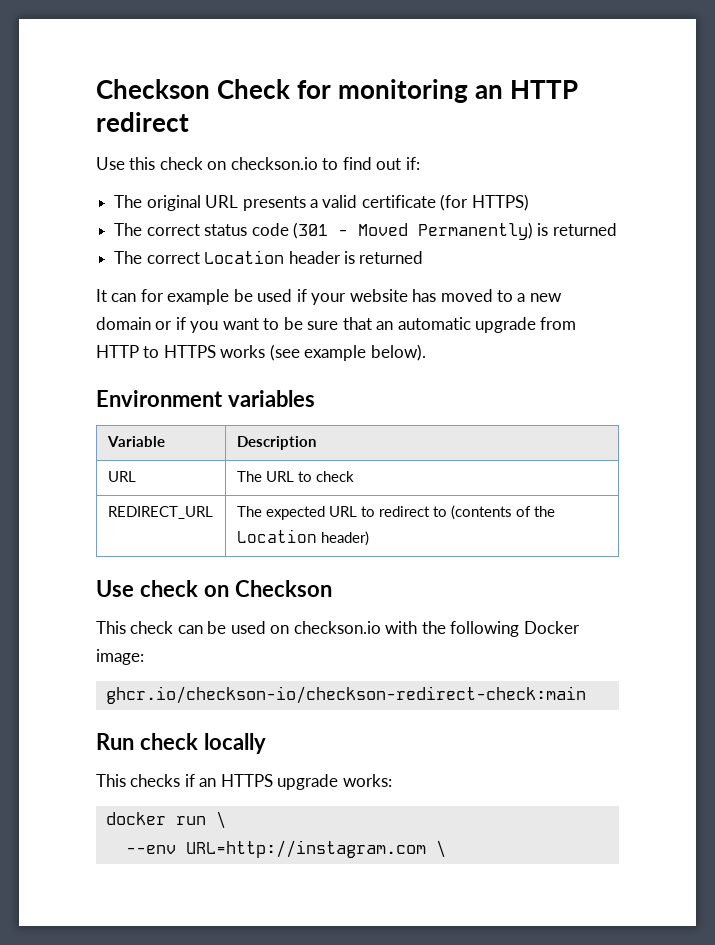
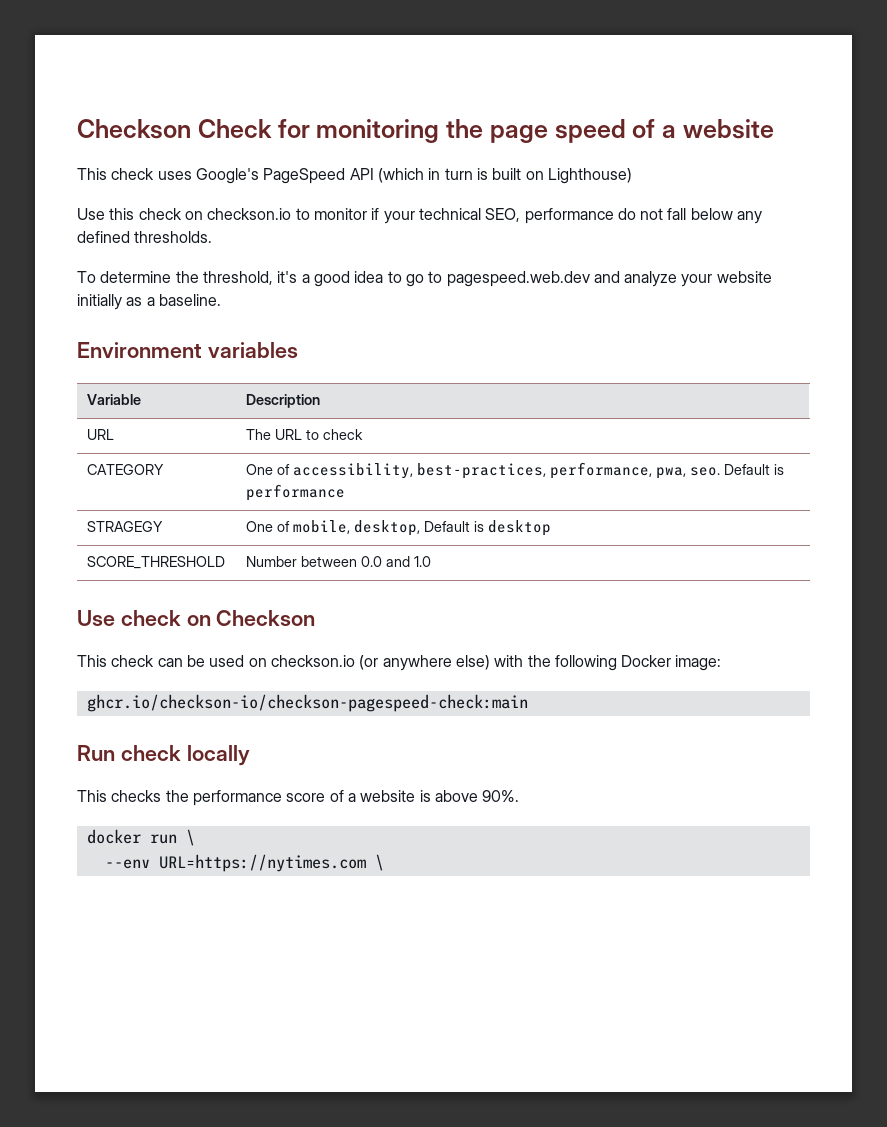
- Checkson Check for monitoring an HTTP redirect
+ Checkson Check for monitoring the page speed of a website
+ This check uses Google's PageSpeed API (which in turn is built on Lighthouse)
- Use this check on checkson.io to find out if:
- The original URL presents a valid certificate (for HTTPS)
- The correct status code (301 - Moved Permanently) is returned
- The correct Location header is returned
- It can for example be used if your website has moved to a new domain or if you want to be sure that an automatic upgrade from HTTP to HTTPS works (see example below).
+ Use this check on checkson.io to monitor if your technical SEO, performance do not fall below any defined thresholds.
+ To determine the threshold, it's a good idea to go to pagespeed.web.dev and analyze your website initially as a baseline.
- REDIRECT_URL | The expected URL to redirect to (contents of the Location header)
+ CATEGORY | One of accessibility, best-practices, performance, pwa, seo. Default is performance
+ STRAGEGY | One of mobile, desktop, Default is desktop
+ SCORE_THRESHOLD | Number between 0.0 and 1.0
- This check can be used on checkson.io with the following Docker image:
+ This check can be used on checkson.io (or anywhere else) with the following Docker image:
- ghcr.io/checkson-io/checkson-redirect-check:main
+ ghcr.io/checkson-io/checkson-pagespeed-check:main
- This checks if an HTTPS upgrade works:
+ This checks the performance score of a website is above 90%.
- --env URL=http://instagram.com \
+ --env URL=https://nytimes.com \

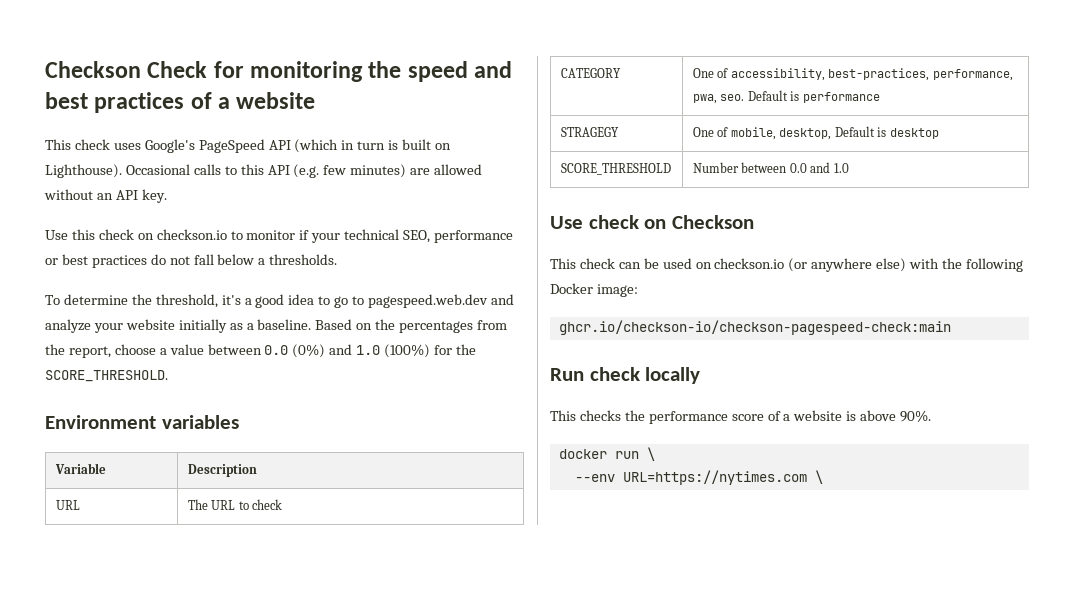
- Checkson Check for monitoring the page speed of a website
+ Checkson Check for monitoring the speed and best practices of a website
- This check uses Google's PageSpeed API (which in turn is built on Lighthouse)
+ This check uses Google's PageSpeed API (which in turn is built on Lighthouse). Occasional calls to this API (e.g. few minutes) are allowed without an API key.
- Use this check on checkson.io to monitor if your technical SEO, performance do not fall below any defined thresholds.
+ Use this check on checkson.io to monitor if your technical SEO, performance or best practices do not fall below a thresholds.
+ Based on the percentages from the report, choose a value between 0.0 (0%) and 1.0 (100%) for the SCORE_THRESHOLD.

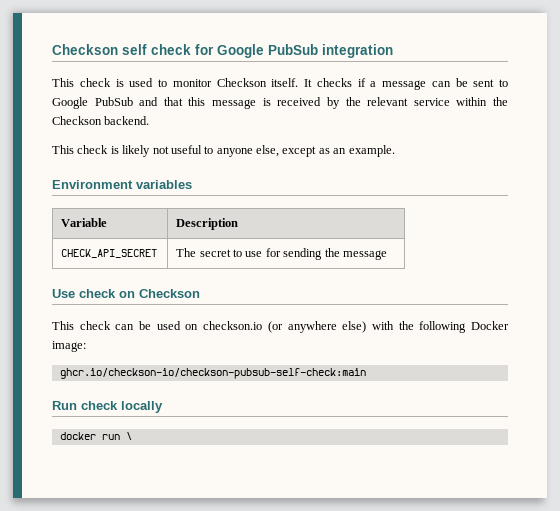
- Checkson Check for monitoring the speed and best practices of a website
- This check uses Google's PageSpeed API (which in turn is built on Lighthouse). Occasional calls to this API (e.g. few minutes) are allowed without an API key.
- Use this check on checkson.io to monitor if your technical SEO, performance or best practices do not fall below a thresholds.
- To determine the threshold, it's a good idea to go to pagespeed.web.dev and analyze your website initially as a baseline. Based on the percentages from the report, choose a value between 0.0 (0%) and 1.0 (100%) for the SCORE_THRESHOLD.
+ Checkson self check for Google PubSub integration
+ This check is used to monitor Checkson itself. It checks if a message can be sent to Google PubSub and that this message is received by the relevant service within the Checkson backend.
+ This check is likely not useful to anyone else, except as an example.
- URL | The URL to check
- CATEGORY | One of accessibility, best-practices, performance, pwa, seo. Default is performance
- STRAGEGY | One of mobile, desktop, Default is desktop
- SCORE_THRESHOLD | Number between 0.0 and 1.0
+ CHECK_API_SECRET | The secret to use for sending the message
- ghcr.io/checkson-io/checkson-pagespeed-check:main
+ ghcr.io/checkson-io/checkson-pubsub-self-check:main
- This checks the performance score of a website is above 90%.
- --env URL=https://nytimes.com \

